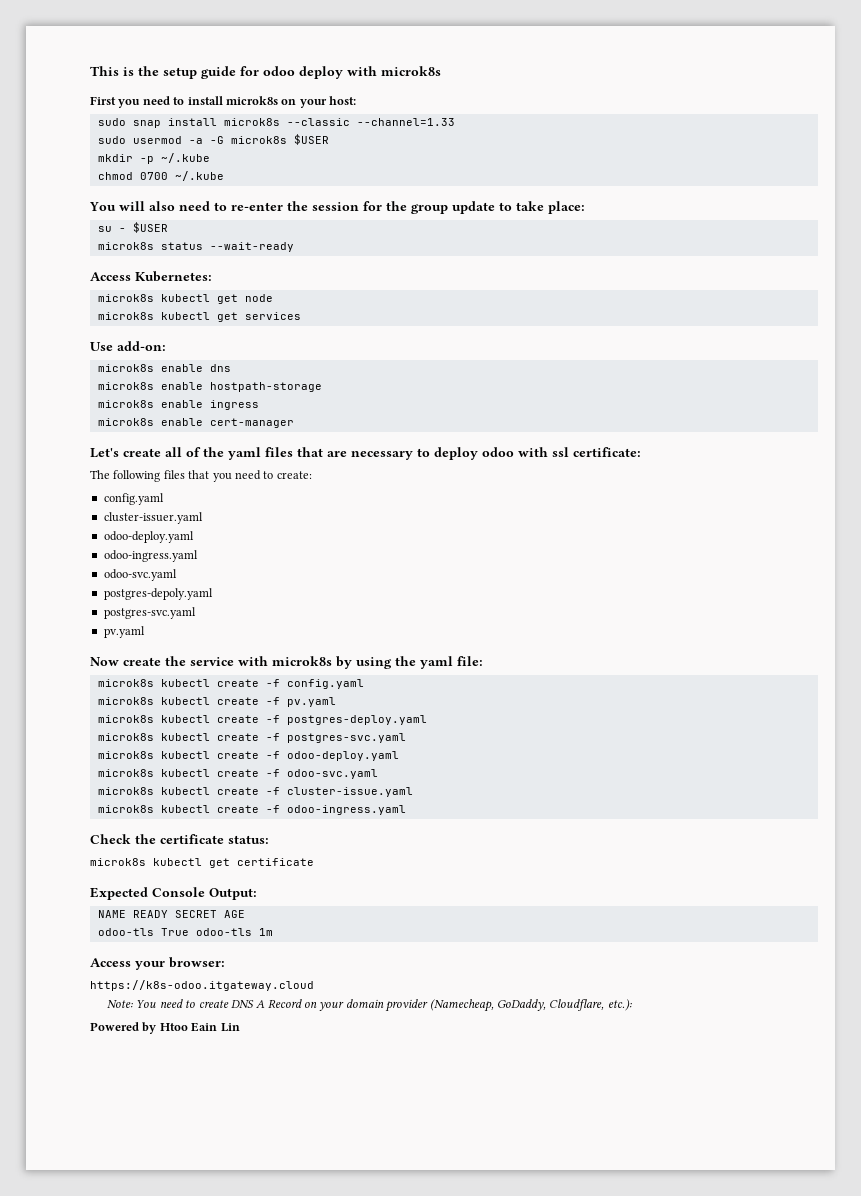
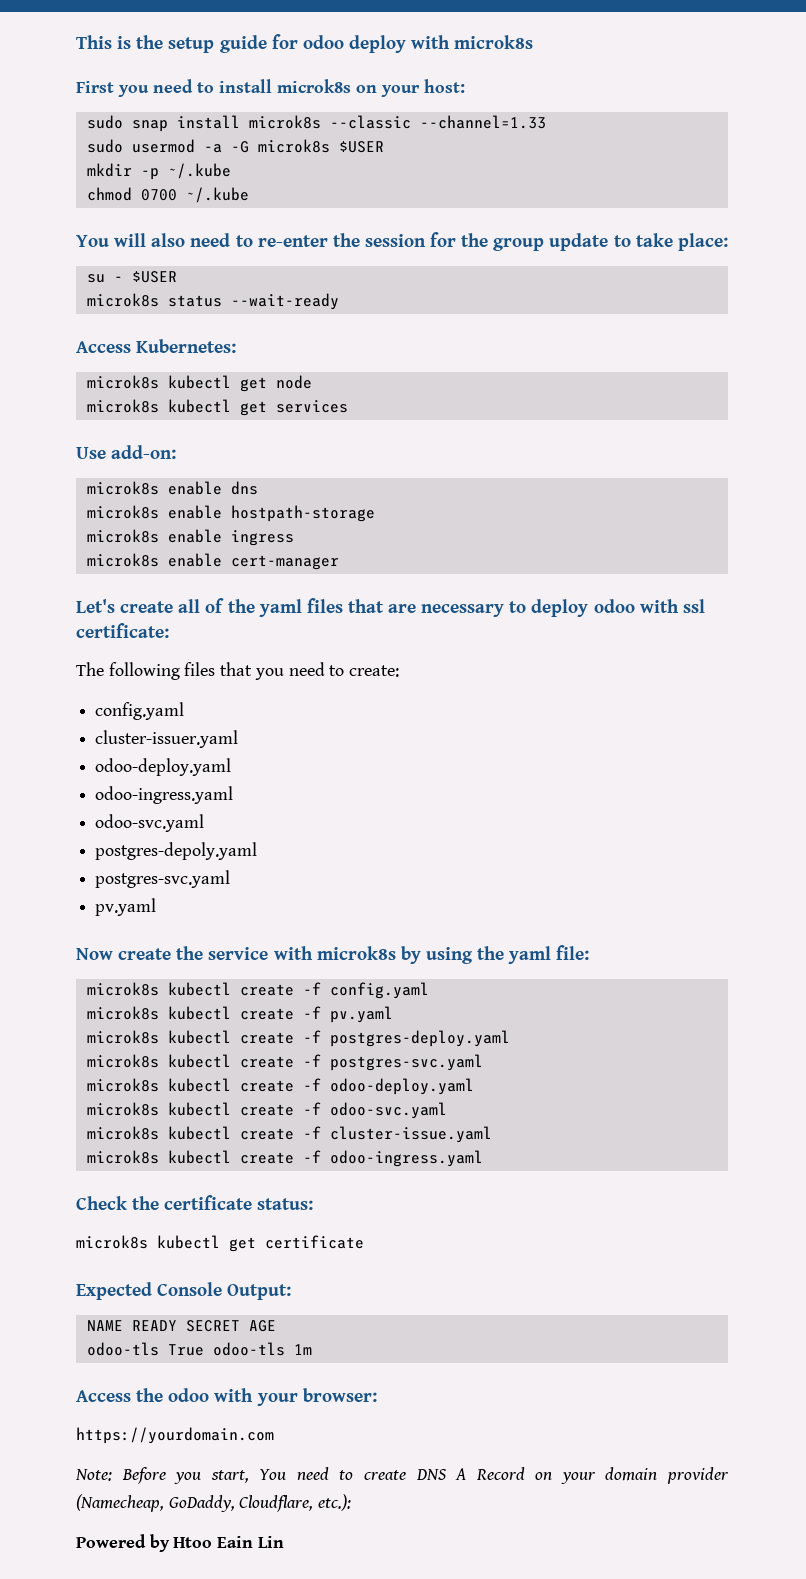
- Access your browser:
+ Access the odoo with your browser:
- https://k8s-odoo.itgateway.cloud
+ https://yourdomain.com
- Note: You need to create DNS A Record on your domain provider (Namecheap, GoDaddy, Cloudflare, etc.):
+ Note: Before you start, You need to create DNS A Record on your domain provider (Namecheap, GoDaddy, Cloudflare, etc.):

